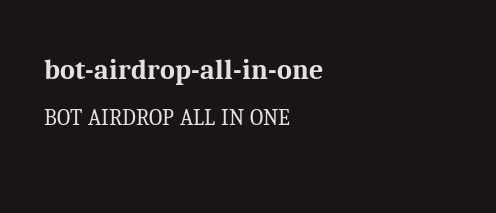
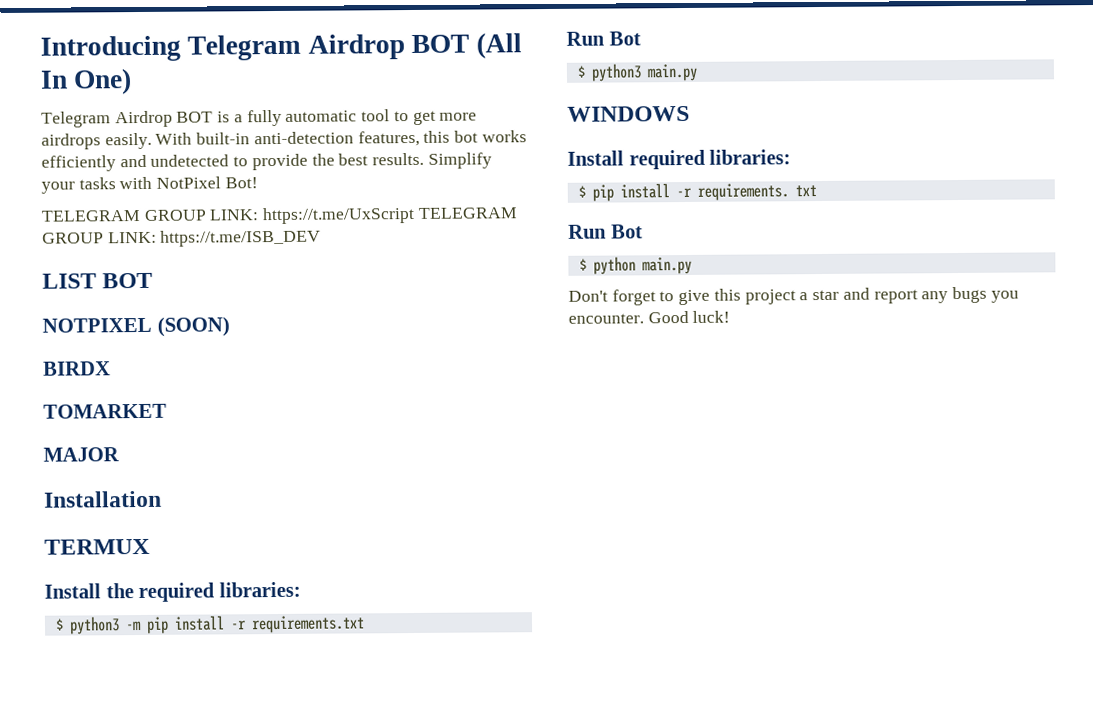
- bot-airdrop-all-in-one
- BOT AIRDROP ALL IN ONE
+ Introducing Telegram Airdrop BOT (All In One)
+ Telegram Airdrop BOT is a fully automatic tool to get more airdrops easily. With built-in anti-detection features, this bot works efficiently and undetected to provide the best results. Simplify your tasks with NotPixel Bot!
+ TELEGRAM GROUP LINK: https://t.me/UxScript TELEGRAM GROUP LINK: https://t.me/ISB_DEV
+ LIST BOT
+ NOTPIXEL (SOON)
+ BIRDX
+ TOMARKET
+ MAJOR
+ Installation
+ TERMUX
+ Install the required libraries:
+ $ python3 -m pip install -r requirements.txt
+ Run Bot
+ $ python3 main.py
+ WINDOWS
+ Install required libraries:
+ $ pip install -r requirements. txt
+ Run Bot
+ $ python main.py
+ Don't forget to give this project a star and report any bugs you encounter. Good luck!

